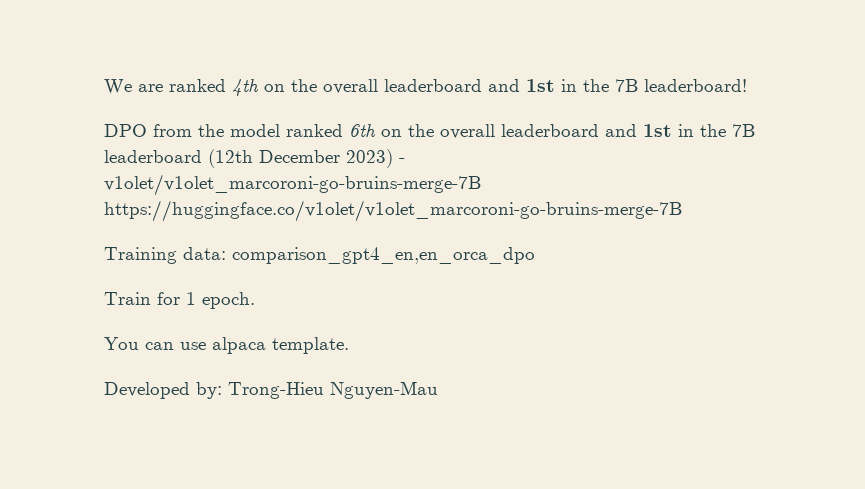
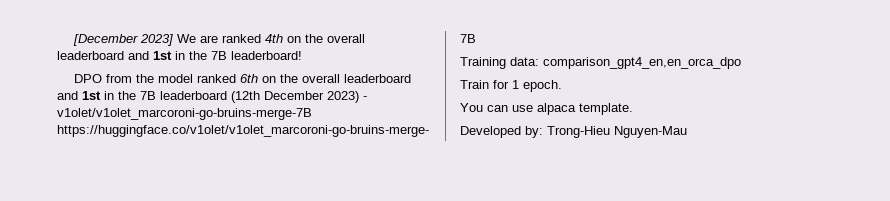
- We are ranked 4th on the overall leaderboard and 1st in the 7B leaderboard!
+ [December 2023] We are ranked 4th on the overall leaderboard and 1st in the 7B leaderboard!

